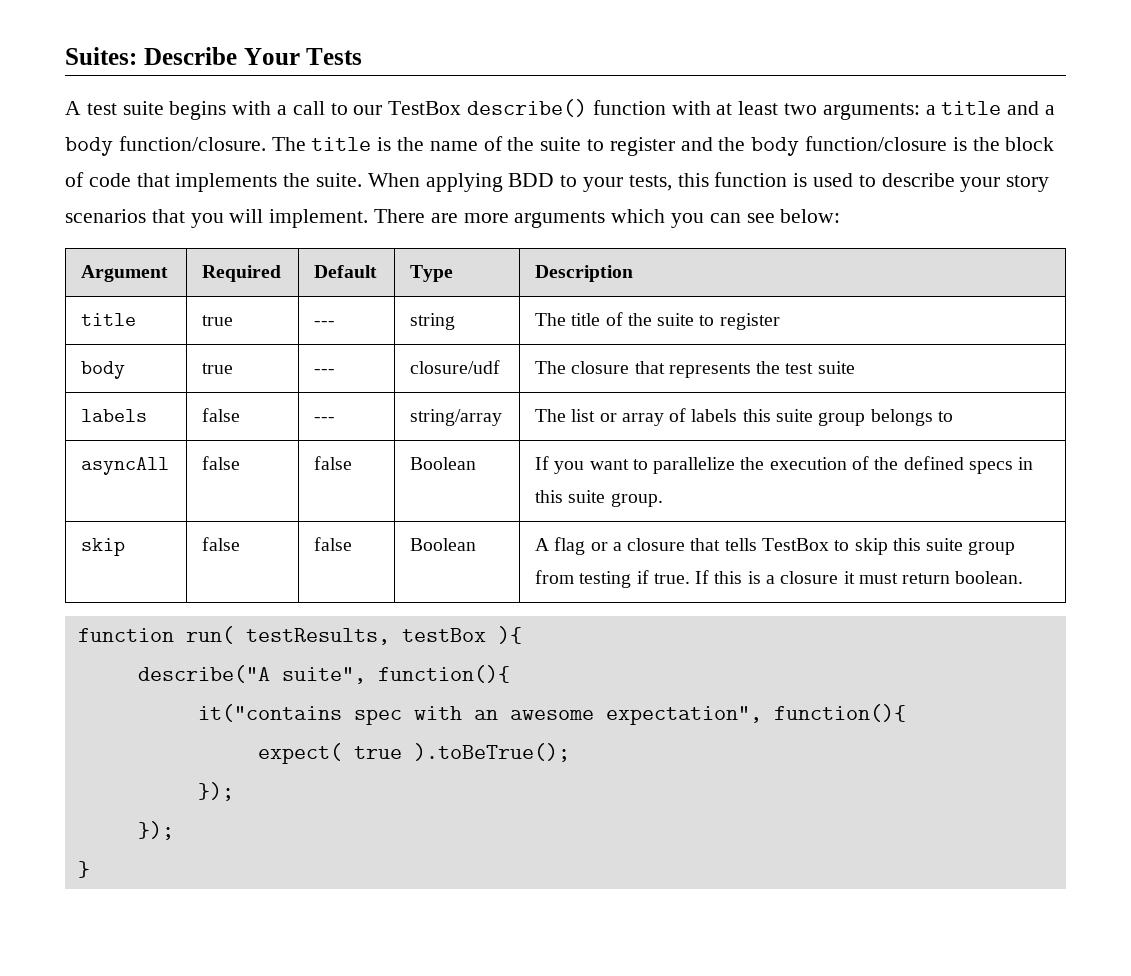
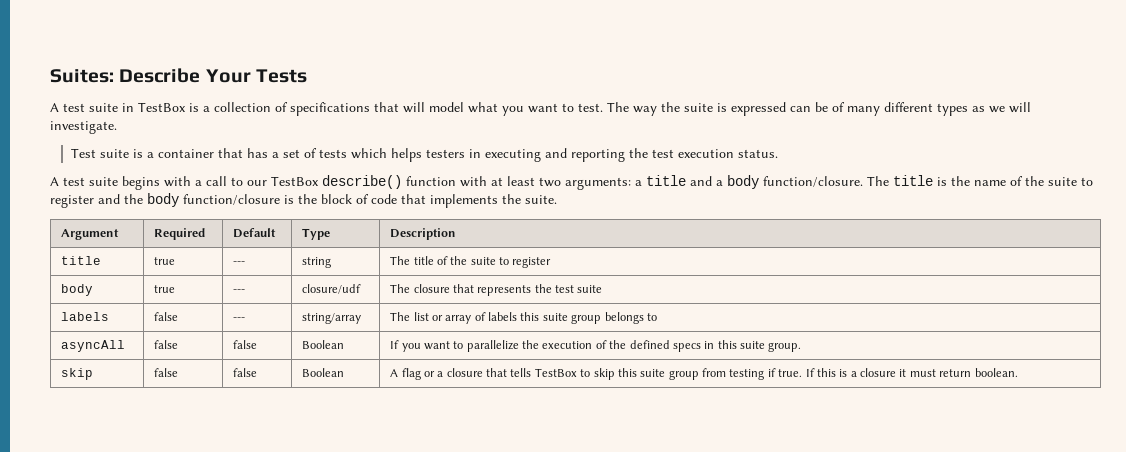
+ A test suite in TestBox is a collection of specifications that will model what you want to test. The way the suite is expressed can be of many different types as we will investigate.
+ Test suite is a container that has a set of tests which helps testers in executing and reporting the test execution status.
- When applying BDD to your tests, this function is used to describe your story scenarios that you will implement. There are more arguments which you can see below:
- function run( testResults, testBox ){
- describe("A suite", function(){
- it("contains spec with an awesome expectation", function(){
- expect( true ).toBeTrue();
- });
- });
- }

